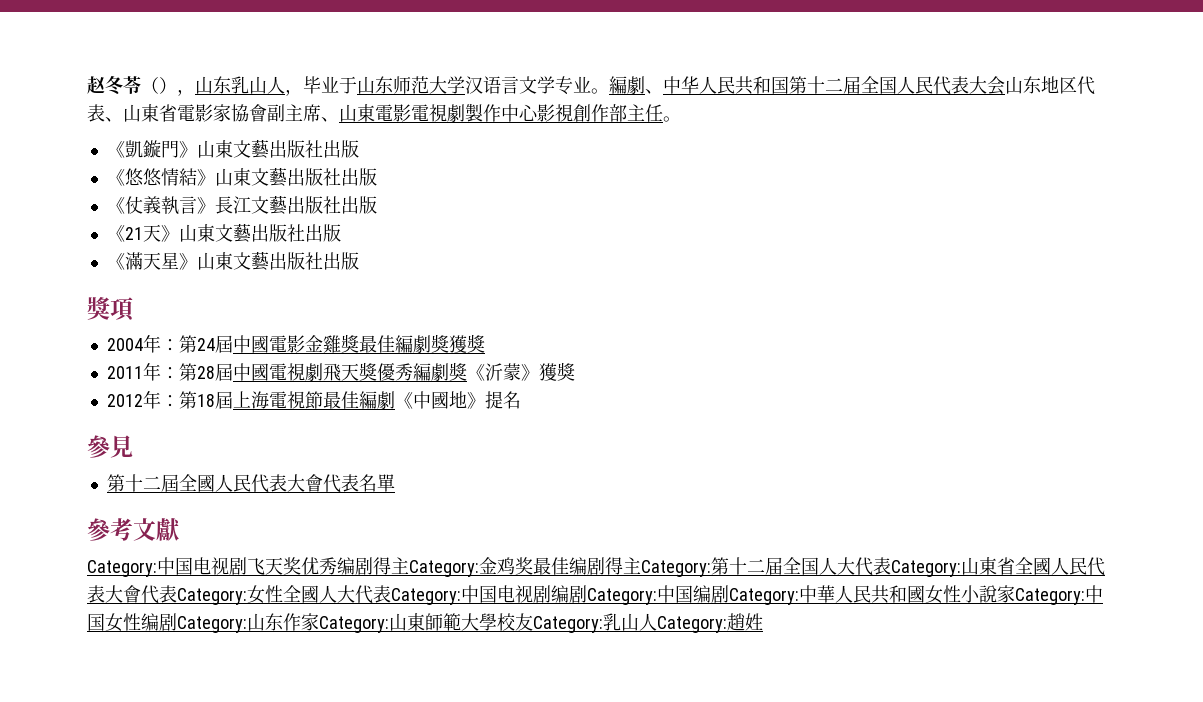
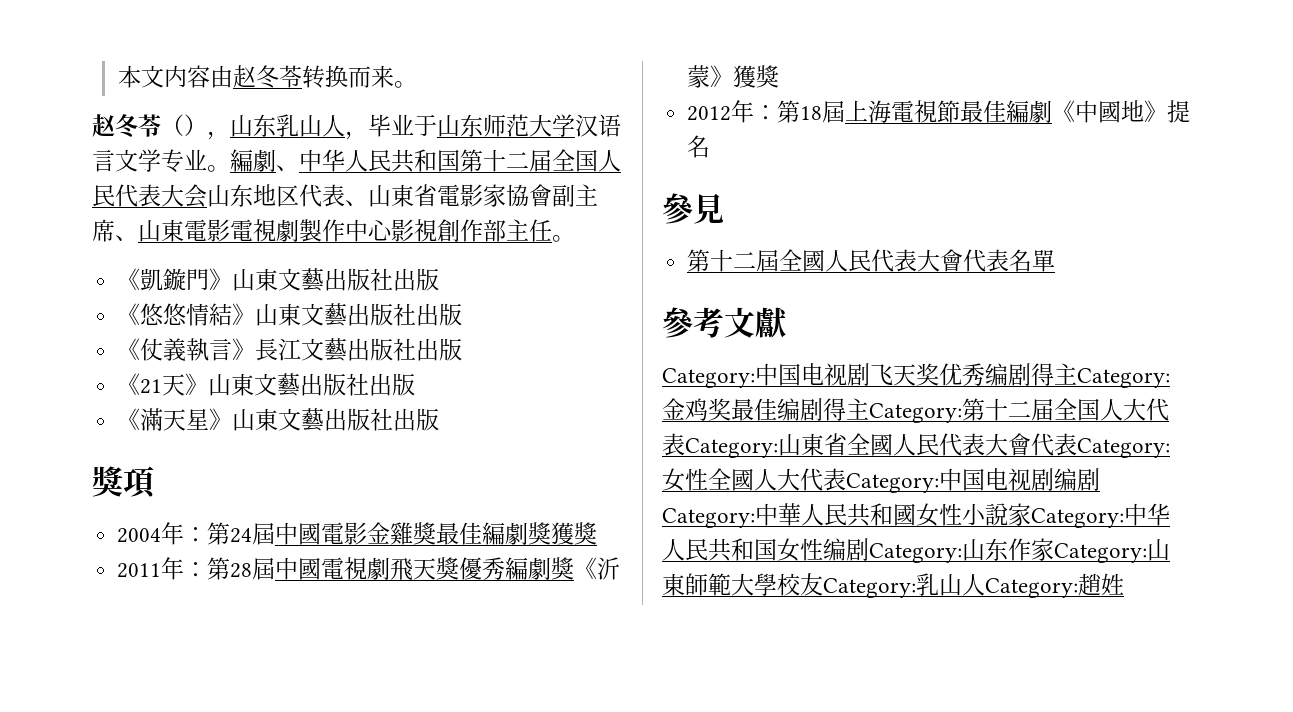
+ 本文内容由赵冬苓转换而来。
- Category:中国电视剧飞天奖优秀编剧得主Category:金鸡奖最佳编剧得主Category:第十二届全国人大代表Category:山東省全國人民代表大會代表Category:女性全國人大代表Category:中国电视剧编剧Category:中国编剧Category:中華人民共和國女性小說家Category:中国女性编剧Category:山东作家Category:山東師範大學校友Category:乳山人Category:趙姓
+ Category:中国电视剧飞天奖优秀编剧得主Category:金鸡奖最佳编剧得主Category:第十二届全国人大代表Category:山東省全國人民代表大會代表Category:女性全國人大代表Category:中国电视剧编剧Category:中華人民共和國女性小說家Category:中华人民共和国女性编剧Category:山东作家Category:山東師範大學校友Category:乳山人Category:趙姓

